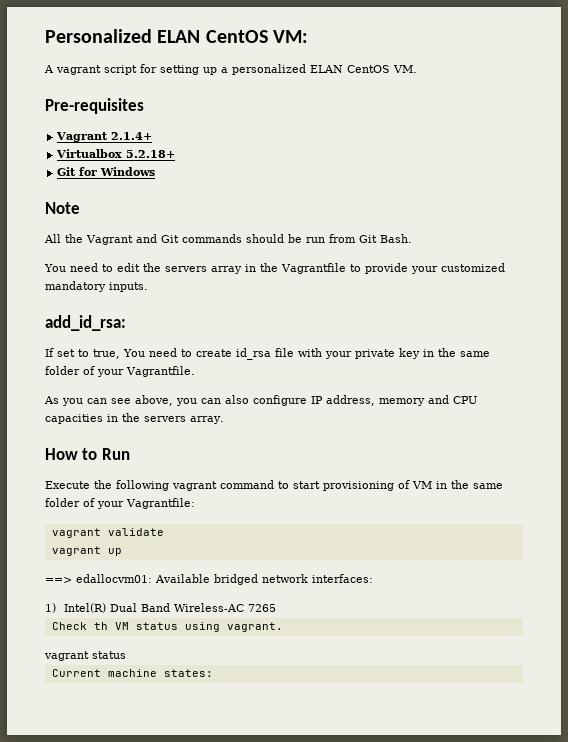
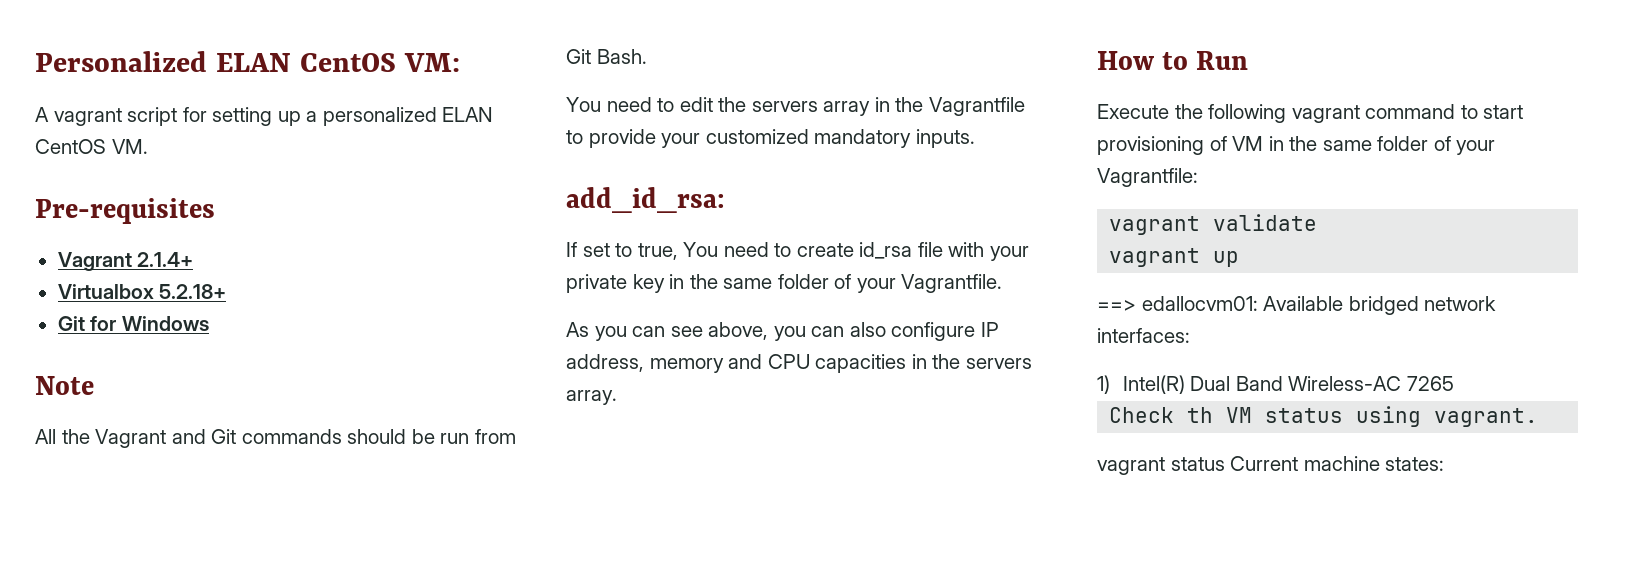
- vagrant status
- Current machine states:
+ vagrant status Current machine states:

